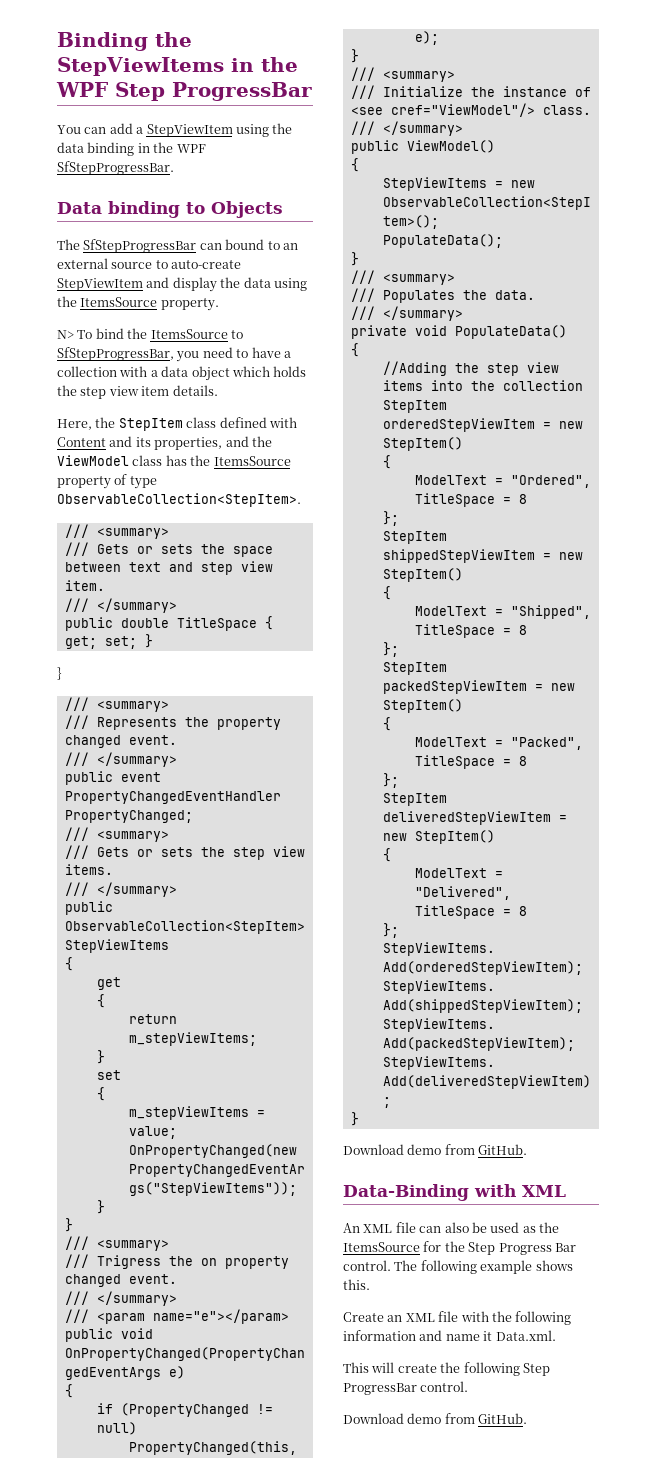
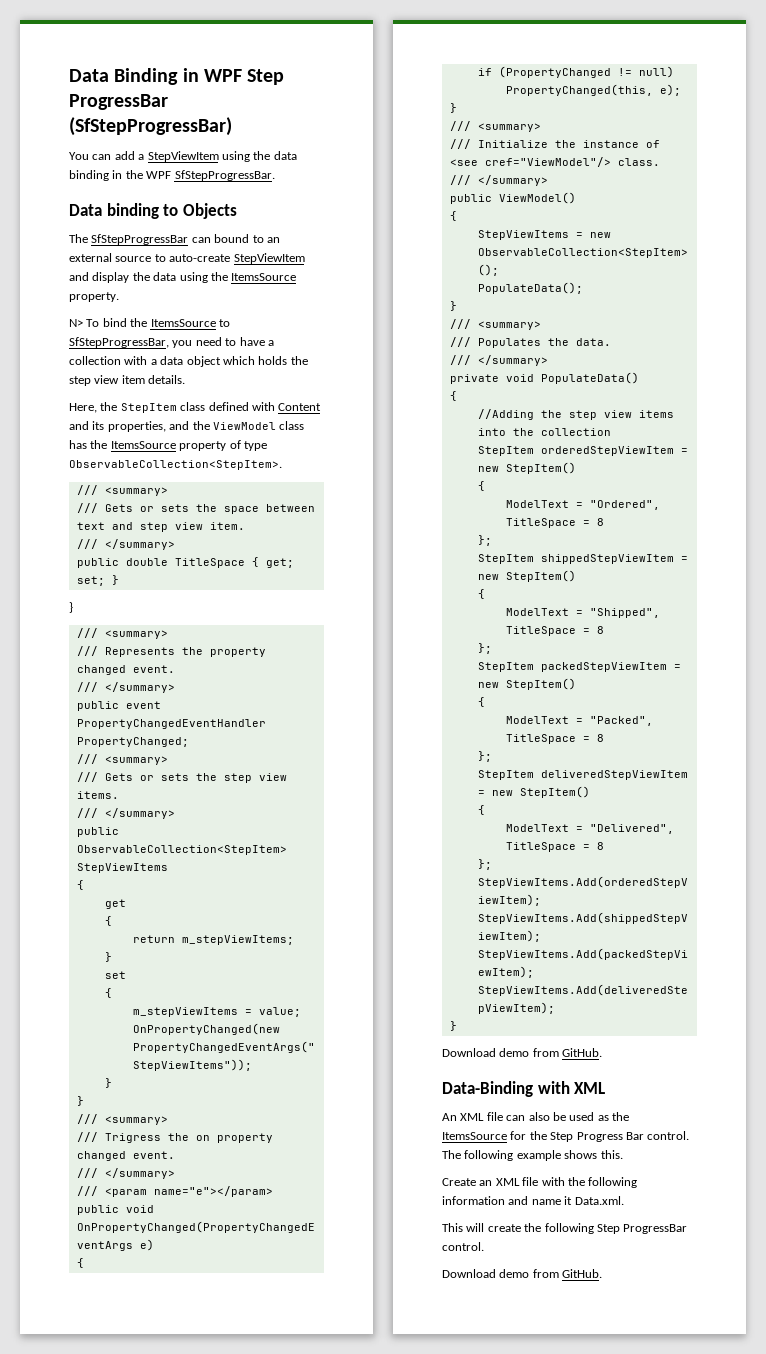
- Binding the StepViewItems in the WPF Step ProgressBar
+ Data Binding in WPF Step ProgressBar (SfStepProgressBar)

